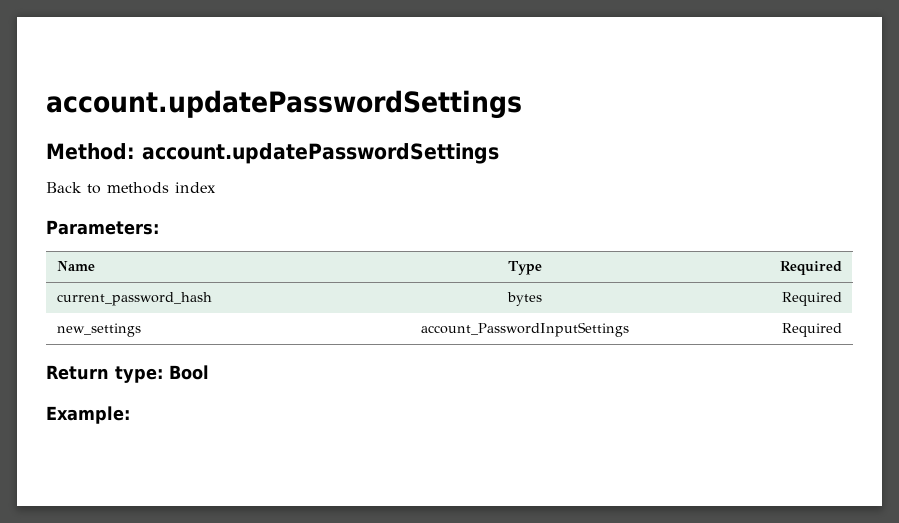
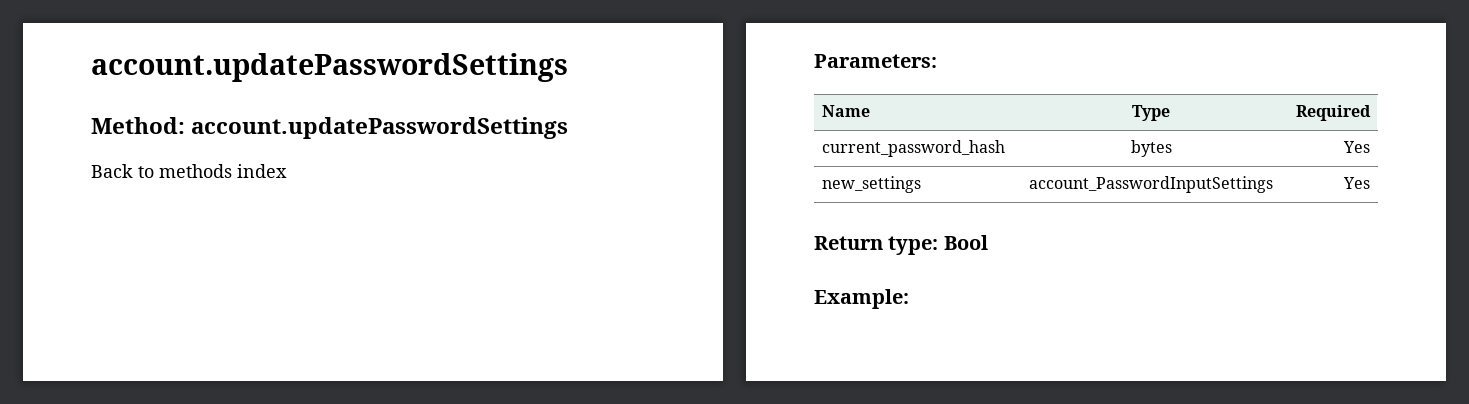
- current_password_hash | bytes | Required
+ current_password_hash | bytes | Yes
- new_settings | account_PasswordInputSettings | Required
+ new_settings | account_PasswordInputSettings | Yes

